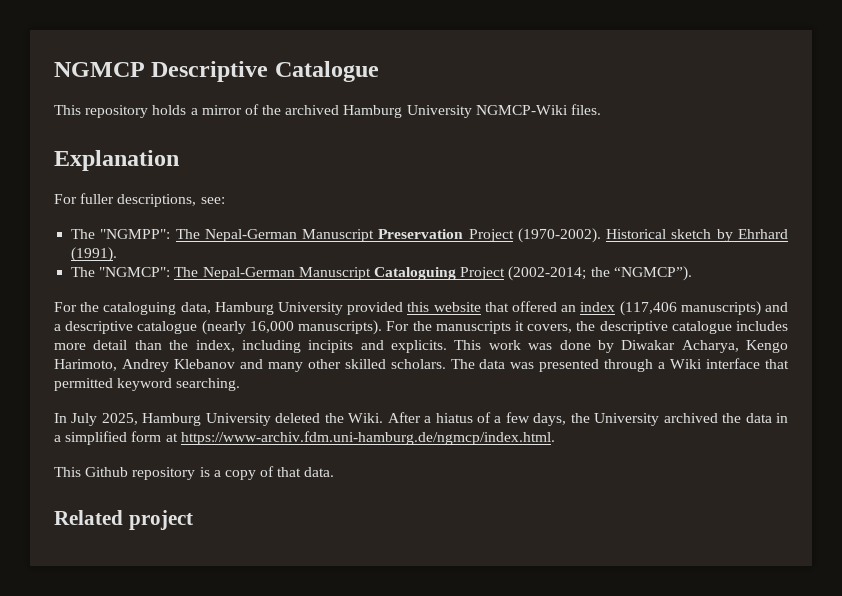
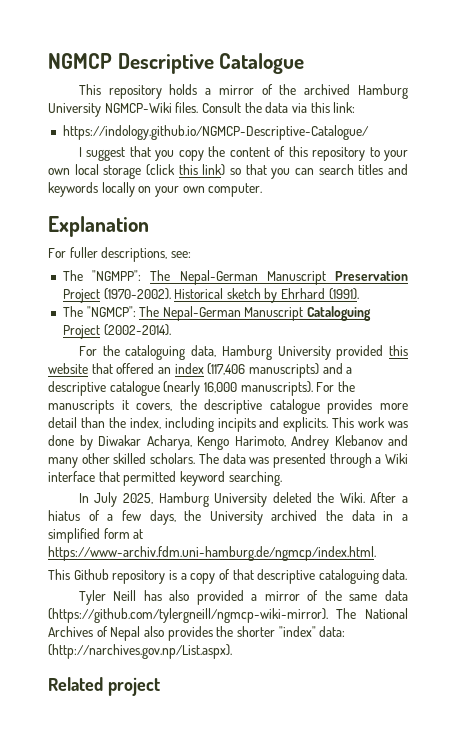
+ Consult the data via this link:
+ https://indology.github.io/NGMCP-Descriptive-Catalogue/
+ I suggest that you copy the content of this repository to your own local storage (click this link) so that you can search titles and keywords locally on your own computer.
- The "NGMCP": The Nepal-German Manuscript Cataloguing Project (2002-2014; the “NGMCP”).
+ The "NGMCP": The Nepal-German Manuscript Cataloguing Project (2002-2014).
- For the manuscripts it covers, the descriptive catalogue includes more detail than the index, including incipits and explicits.
+ For the manuscripts it covers, the descriptive catalogue provides more detail than the index, including incipits and explicits.
- This Github repository is a copy of that data.
+ This Github repository is a copy of that descriptive cataloguing data.
+ Tyler Neill has also provided a mirror of the same data (https://github.com/tylergneill/ngmcp-wiki-mirror). The National Archives of Nepal also provides the shorter "index" data: (http://narchives.gov.np/List.aspx).

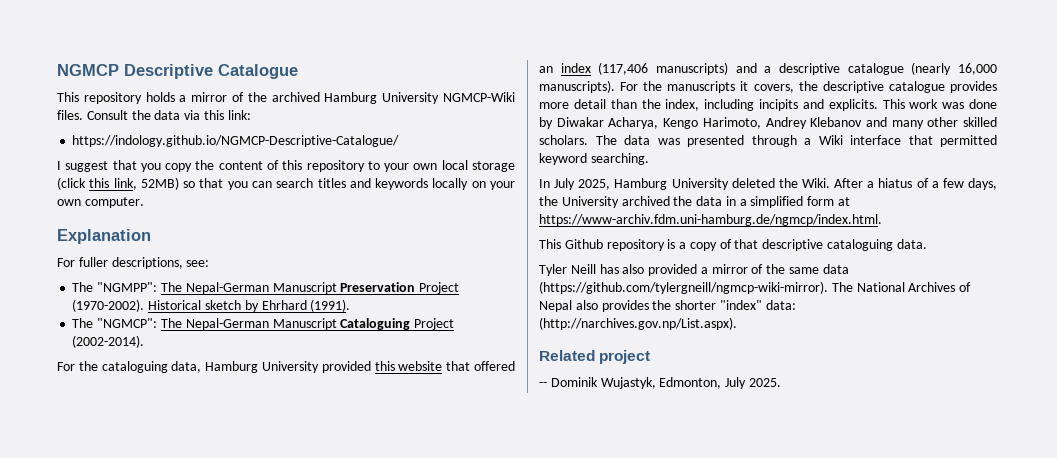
- I suggest that you copy the content of this repository to your own local storage (click this link) so that you can search titles and keywords locally on your own computer.
+ I suggest that you copy the content of this repository to your own local storage (click this link, 52MB) so that you can search titles and keywords locally on your own computer.
+ -- Dominik Wujastyk, Edmonton, July 2025.

